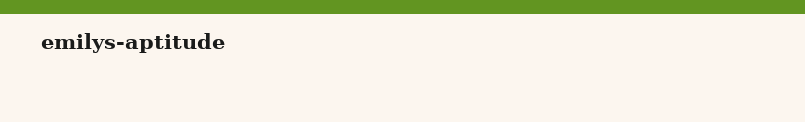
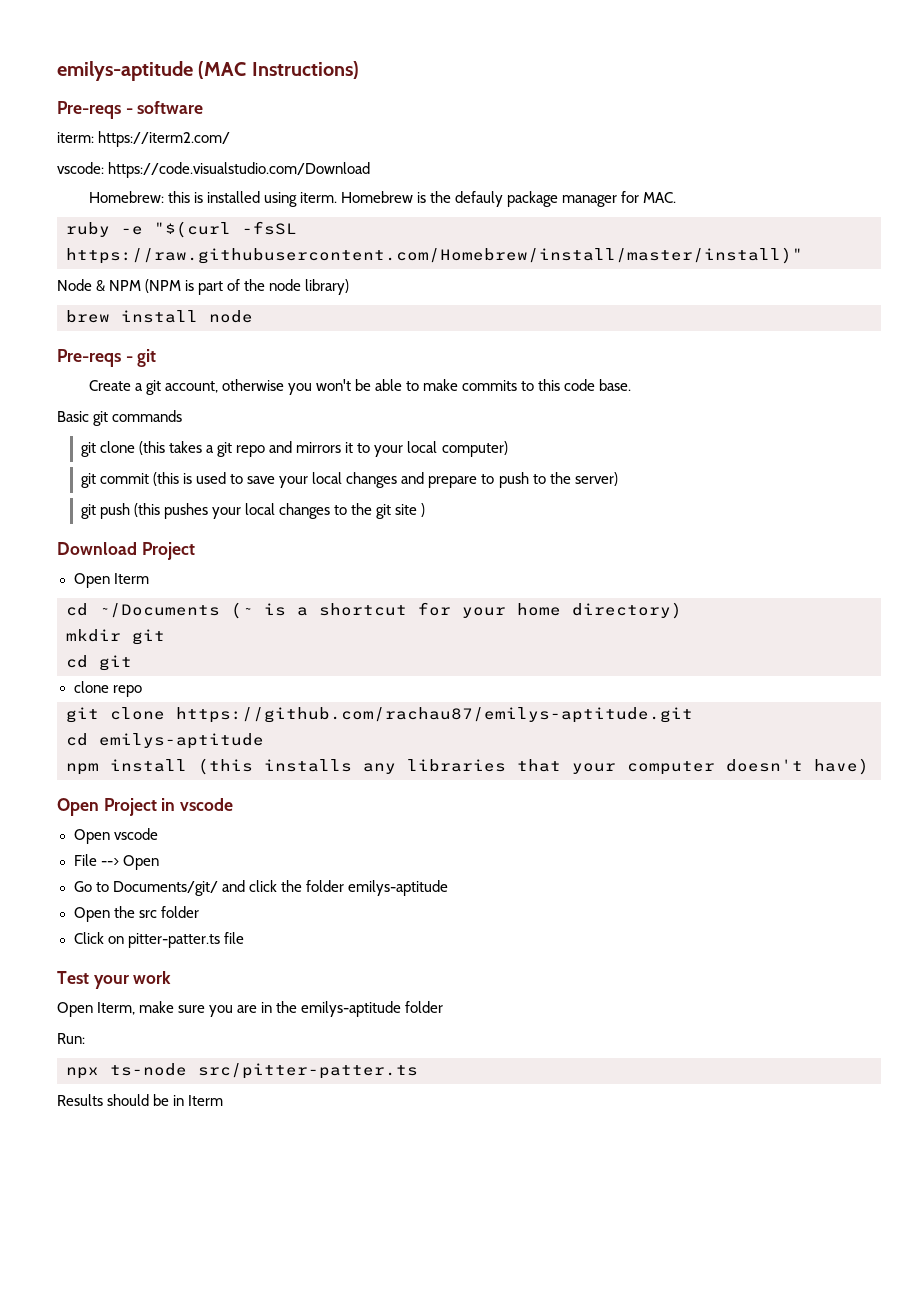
- emilys-aptitude
+ emilys-aptitude (MAC Instructions)
+ Pre-reqs - software
+ iterm: https://iterm2.com/
+ vscode: https://code.visualstudio.com/Download
+ Homebrew: this is installed using iterm. Homebrew is the defauly package manager for MAC.
+ ruby -e "$(curl -fsSL https://raw.githubusercontent.com/Homebrew/install/master/install)"
+ Node & NPM (NPM is part of the node library)
+ brew install node
+ Pre-reqs - git
+ Create a git account, otherwise you won't be able to make commits to this code base.
+ Basic git commands
+ git clone (this takes a git repo and mirrors it to your local computer)
+ git commit (this is used to save your local changes and prepare to push to the server)
+ git push (this pushes your local changes to the git site )
+ Download Project
+ Open Iterm
+ cd ~/Documents (~ is a shortcut for your home directory)
+ mkdir git
+ cd git
+ clone repo
+ git clone https://github.com/rachau87/emilys-aptitude.git
+ cd emilys-aptitude
+ npm install (this installs any libraries that your computer doesn't have)
+ Open Project in vscode
+ Open vscode
+ File --> Open
+ Go to Documents/git/ and click the folder emilys-aptitude
+ Open the src folder
+ Click on pitter-patter.ts file
+ Test your work
+ Open Iterm, make sure you are in the emilys-aptitude folder
+ Run:
+ npx ts-node src/pitter-patter.ts
+ Results should be in Iterm

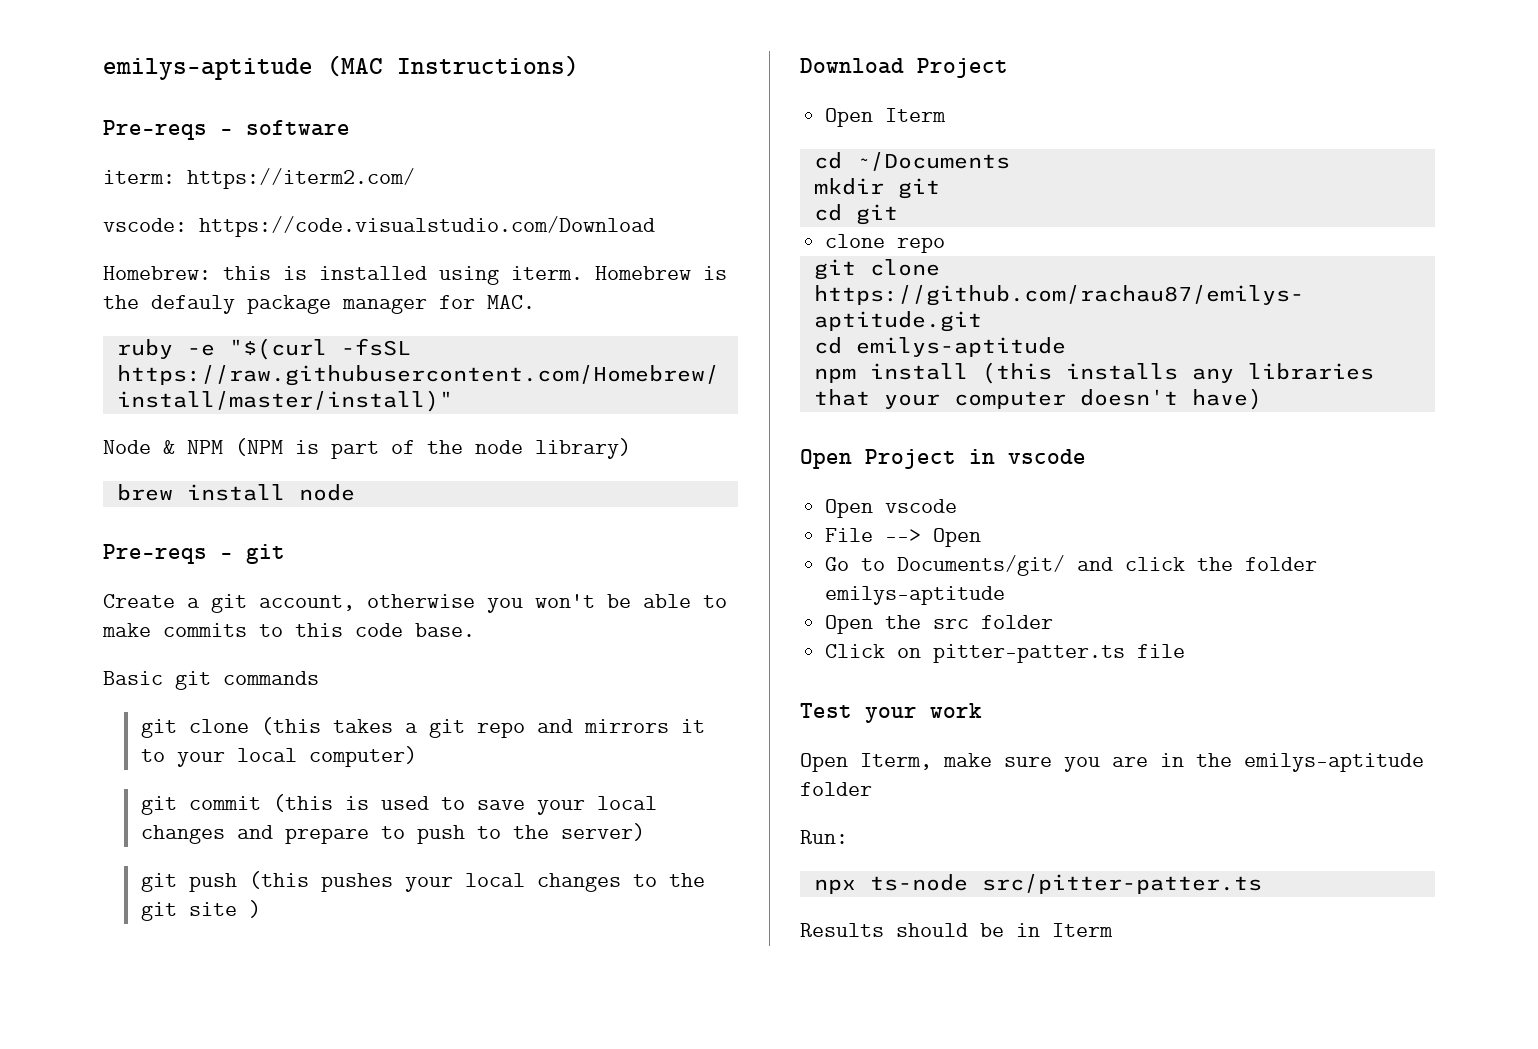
- cd ~/Documents (~ is a shortcut for your home directory)
+ cd ~/Documents

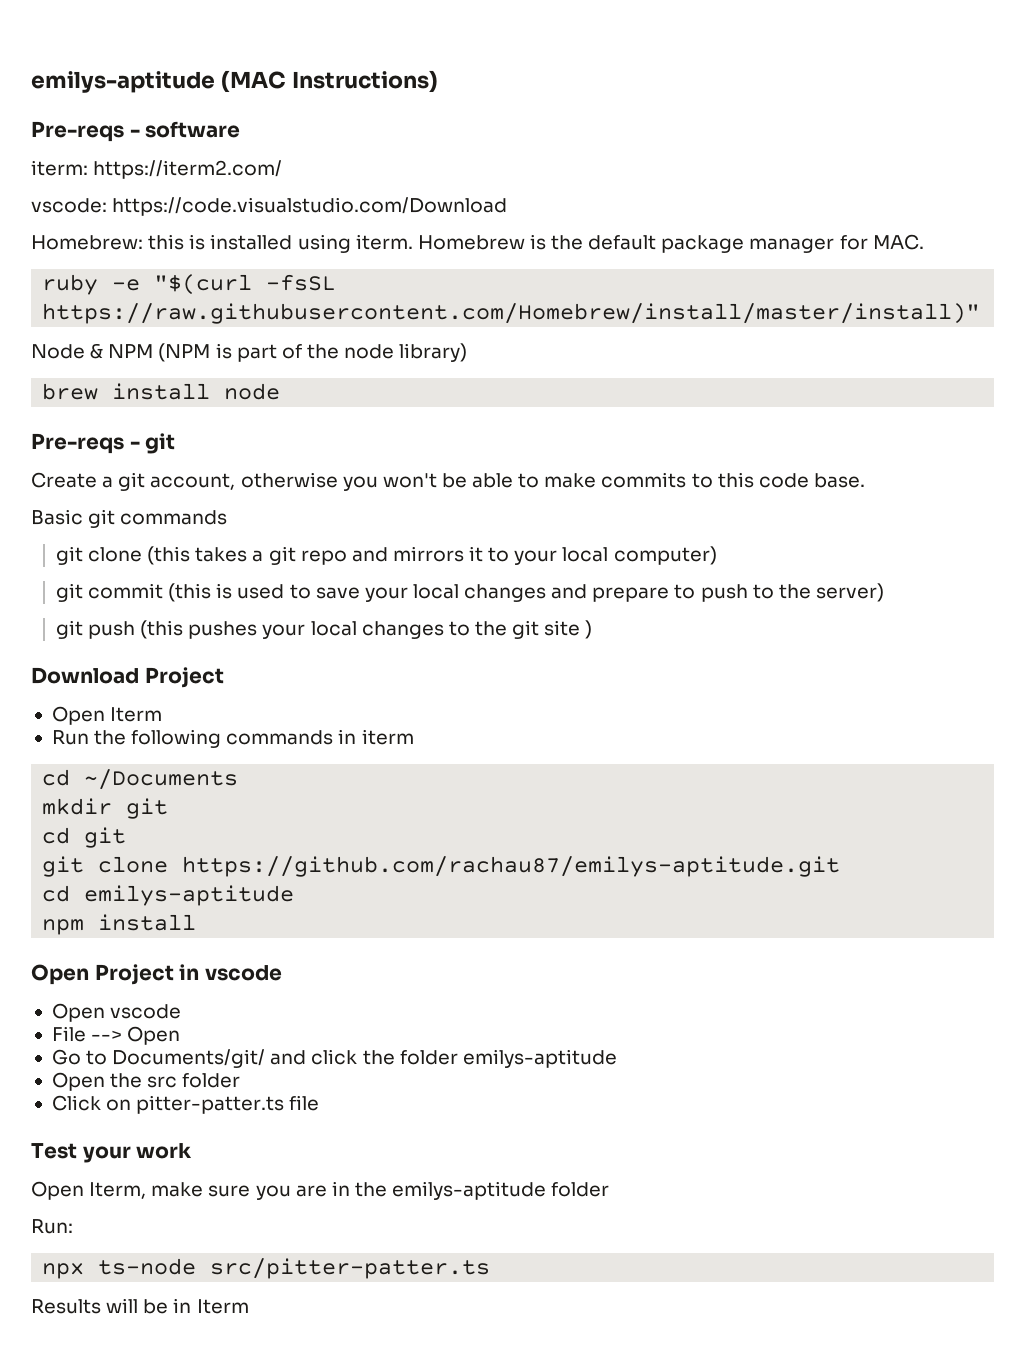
- Homebrew is the defauly package manager for MAC.
+ Homebrew is the default package manager for MAC.
+ Run the following commands in iterm
- clone repo
- npm install (this installs any libraries that your computer doesn't have)
+ npm install
- Results should be in Iterm
+ Results will be in Iterm

